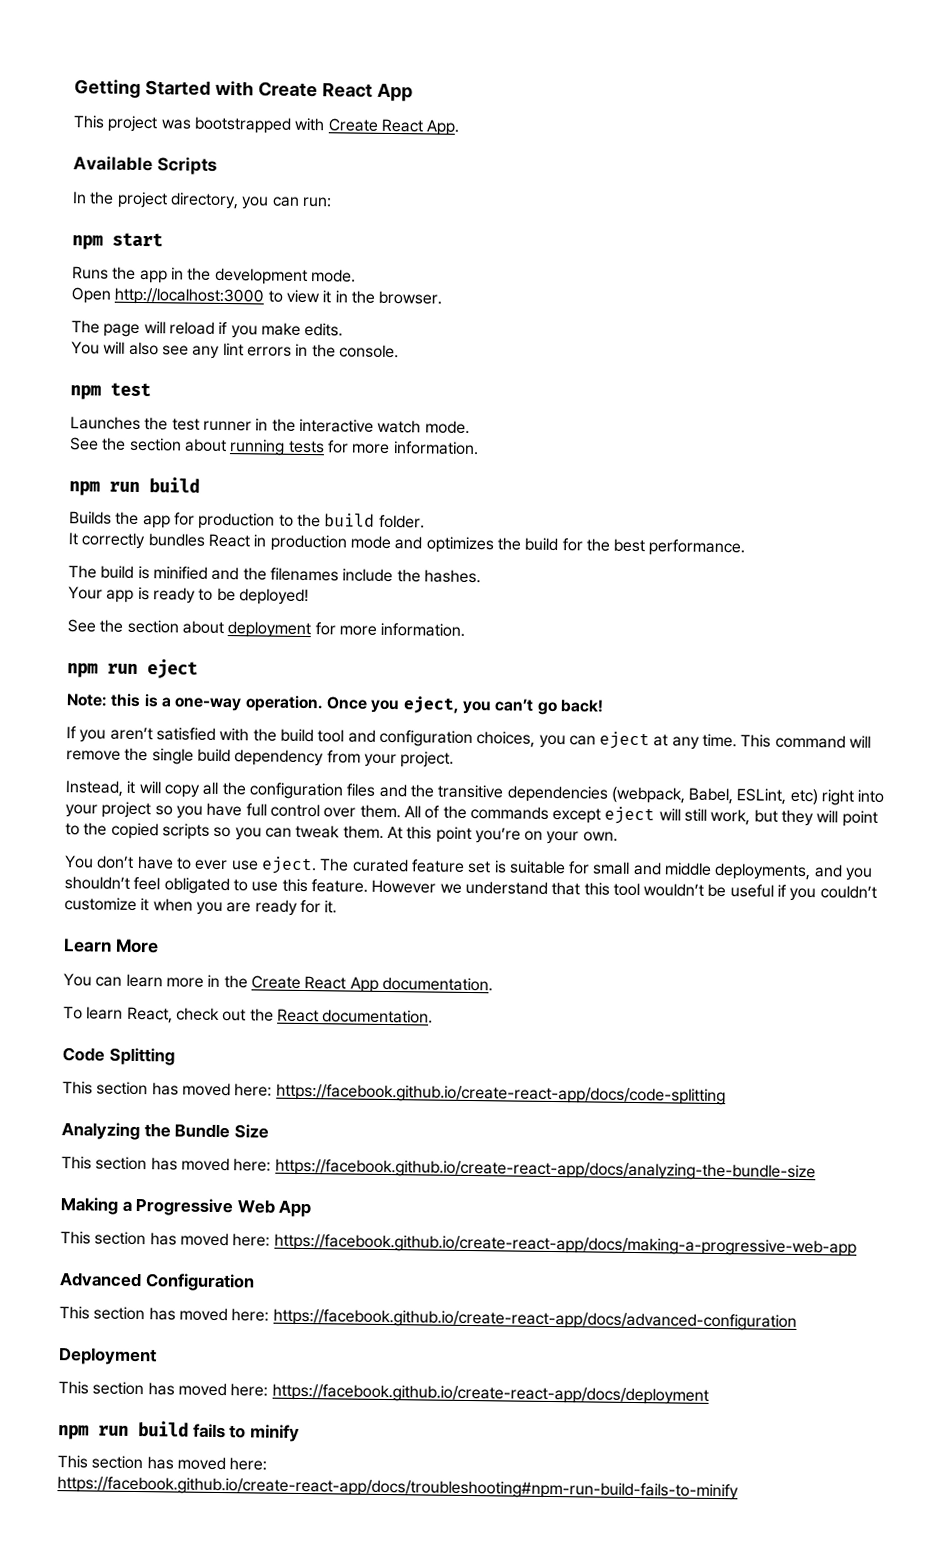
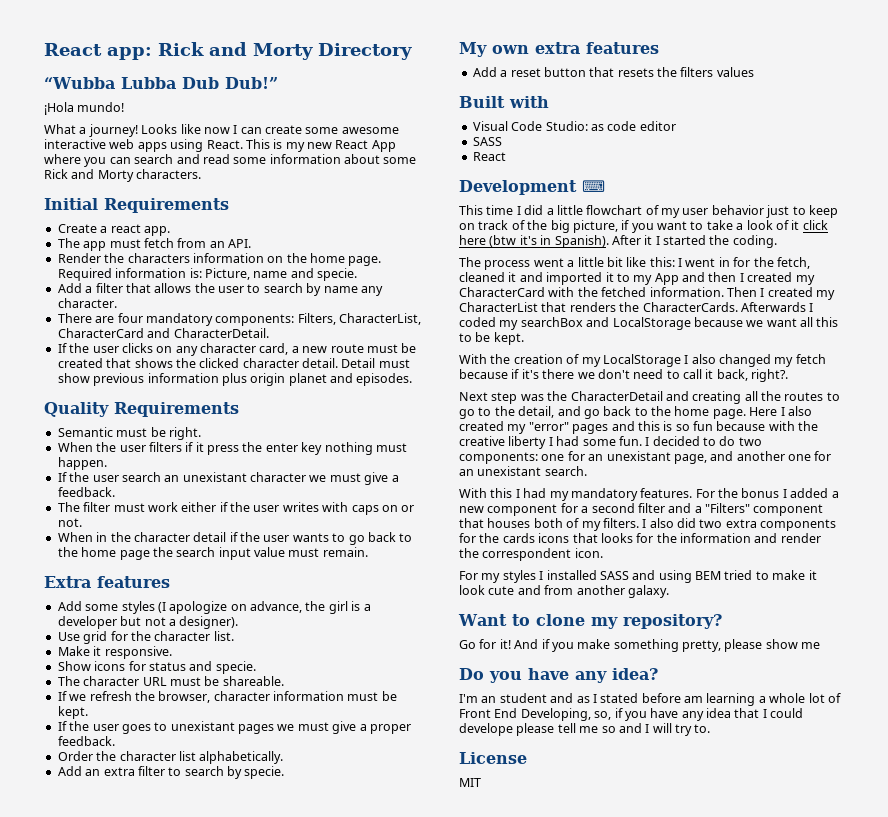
- Getting Started with Create React App
- This project was bootstrapped with Create React App.
- Available Scripts
- In the project directory, you can run:
- npm start
- Runs the app in the development mode.
- Open http://localhost:3000 to view it in the browser.
- The page will reload if you make edits.
- You will also see any lint errors in the console.
- npm test
- Launches the test runner in the interactive watch mode.
- See the section about running tests for more information.
- npm run build
- Builds the app for production to the build folder.
- It correctly bundles React in production mode and optimizes the build for the best performance.
- The build is minified and the filenames include the hashes.
- Your app is ready to be deployed!
- See the section about deployment for more information.
- npm run eject
- Note: this is a one-way operation. Once you eject, you can’t go back!
- If you aren’t satisfied with the build tool and configuration choices, you can eject at any time. This command will remove the single build dependency from your project.
- Instead, it will copy all the configuration files and the transitive dependencies (webpack, Babel, ESLint, etc) right into your project so you have full control over them. All of the commands except eject will still work, but they will point to the copied scripts so you can tweak them. At this point you’re on your own.
- You don’t have to ever use eject. The curated feature set is suitable for small and middle deployments, and you shouldn’t feel obligated to use this feature. However we understand that this tool wouldn’t be useful if you couldn’t customize it when you are ready for it.
- Learn More
- You can learn more in the Create React App documentation.
- To learn React, check out the React documentation.
- Code Splitting
- This section has moved here: https://facebook.github.io/create-react-app/docs/code-splitting
- Analyzing the Bundle Size
- This section has moved here: https://facebook.github.io/create-react-app/docs/analyzing-the-bundle-size
- Making a Progressive Web App
- This section has moved here: https://facebook.github.io/create-react-app/docs/making-a-progressive-web-app
- Advanced Configuration
- This section has moved here: https://facebook.github.io/create-react-app/docs/advanced-configuration
- Deployment
- This section has moved here: https://facebook.github.io/create-react-app/docs/deployment
- npm run build fails to minify
- This section has moved here: https://facebook.github.io/create-react-app/docs/troubleshooting#npm-run-build-fails-to-minify
+ React app: Rick and Morty Directory
+ “Wubba Lubba Dub Dub!”
+ ¡Hola mundo!
+ What a journey! Looks like now I can create some awesome interactive web apps using React. This is my new React App where you can search and read some information about some Rick and Morty characters.
+ Initial Requirements
+ Create a react app.
+ The app must fetch from an API.
+ Render the characters information on the home page. Required information is: Picture, name and specie.
+ Add a filter that allows the user to search by name any character.
+ There are four mandatory components: Filters, CharacterList, CharacterCard and CharacterDetail.
+ If the user clicks on any character card, a new route must be created that shows the clicked character detail. Detail must show previous information plus origin planet and episodes.
+ Quality Requirements
+ Semantic must be right.
+ When the user filters if it press the enter key nothing must happen.
+ If the user search an unexistant character we must give a feedback.
+ The filter must work either if the user writes with caps on or not.
+ When in the character detail if the user wants to go back to the home page the search input value must remain.
+ Extra features
+ Add some styles (I apologize on advance, the girl is a developer but not a designer).
+ Use grid for the character list.
+ Make it responsive.
+ Show icons for status and specie.
+ The character URL must be shareable.
+ If we refresh the browser, character information must be kept.
+ If the user goes to unexistant pages we must give a proper feedback.
+ Order the character list alphabetically.
+ Add an extra filter to search by specie.
+ My own extra features
+ Add a reset button that resets the filters values
+ Built with
+ Visual Code Studio: as code editor
+ SASS
+ React
+ Development ⌨
+ This time I did a little flowchart of my user behavior just to keep on track of the big picture, if you want to take a look of it click here (btw it's in Spanish). After it I started the coding.
+ The process went a little bit like this: I went in for the fetch, cleaned it and imported it to my App and then I created my CharacterCard with the fetched information. Then I created my CharacterList that renders the CharacterCards. Afterwards I coded my searchBox and LocalStorage because we want all this to be kept.
+ With the creation of my LocalStorage I also changed my fetch because if it's there we don't need to call it back, right?.
+ Next step was the CharacterDetail and creating all the routes to go to the detail, and go back to the home page. Here I also created my "error" pages and this is so fun because with the creative liberty I had some fun. I decided to do two components: one for an unexistant page, and another one for an unexistant search.
+ With this I had my mandatory features. For the bonus I added a new component for a second filter and a "Filters" component that houses both of my filters. I also did two extra components for the cards icons that looks for the information and render the correspondent icon.
+ For my styles I installed SASS and using BEM tried to make it look cute and from another galaxy.
+ Want to clone my repository?
+ Go for it! And if you make something pretty, please show me
+ Do you have any idea?
+ I'm an student and as I stated before am learning a whole lot of Front End Developing, so, if you have any idea that I could develope please tell me so and I will try to.
+ License
+ MIT

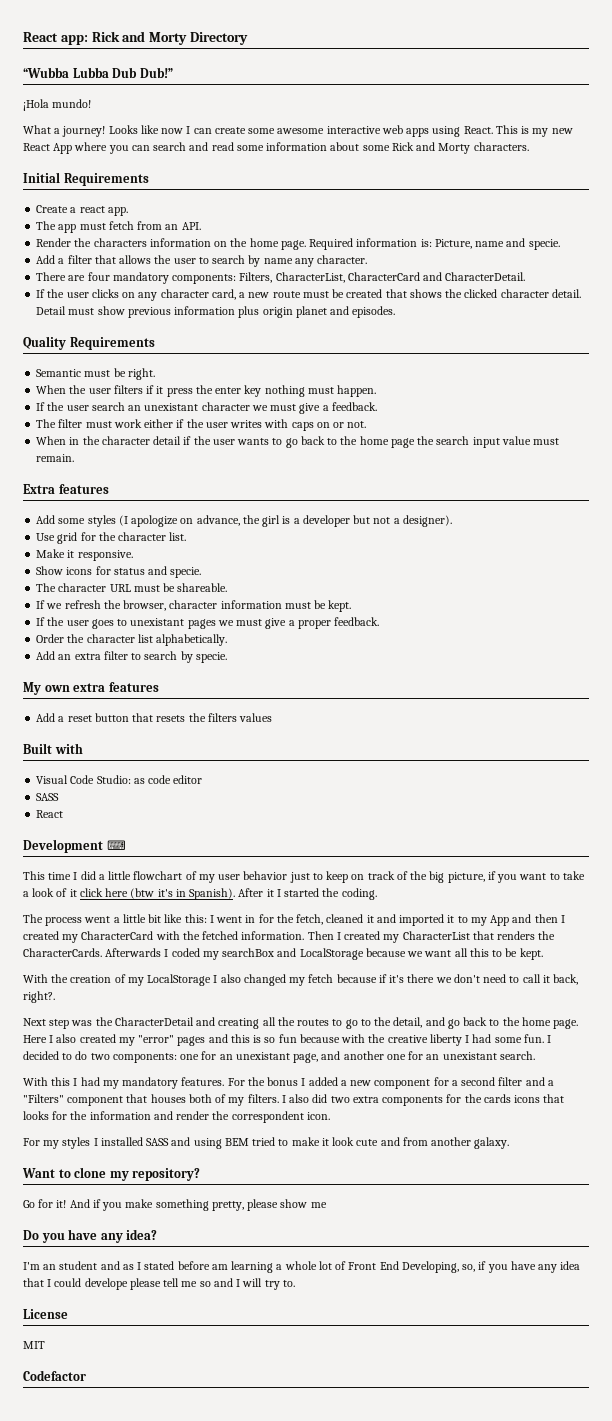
+ Codefactor

